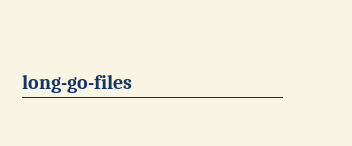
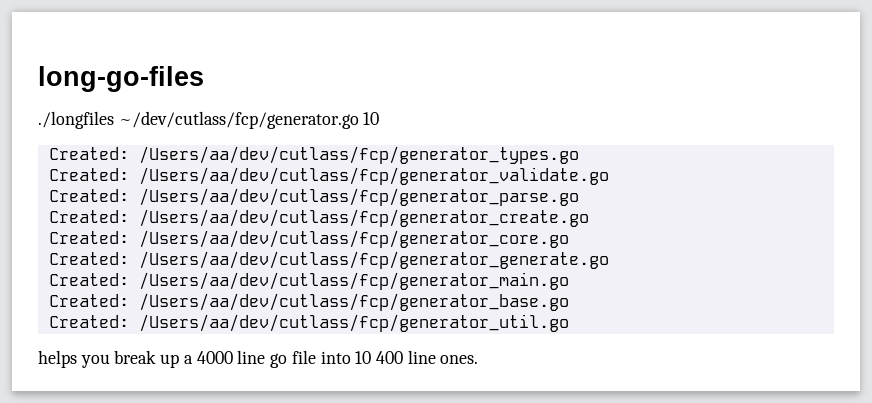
+ ./longfiles ~/dev/cutlass/fcp/generator.go 10
+ Created: /Users/aa/dev/cutlass/fcp/generator_types.go
+ Created: /Users/aa/dev/cutlass/fcp/generator_validate.go
+ Created: /Users/aa/dev/cutlass/fcp/generator_parse.go
+ Created: /Users/aa/dev/cutlass/fcp/generator_create.go
+ Created: /Users/aa/dev/cutlass/fcp/generator_core.go
+ Created: /Users/aa/dev/cutlass/fcp/generator_generate.go
+ Created: /Users/aa/dev/cutlass/fcp/generator_main.go
+ Created: /Users/aa/dev/cutlass/fcp/generator_base.go
+ Created: /Users/aa/dev/cutlass/fcp/generator_util.go
+ helps you break up a 4000 line go file into 10 400 line ones.

